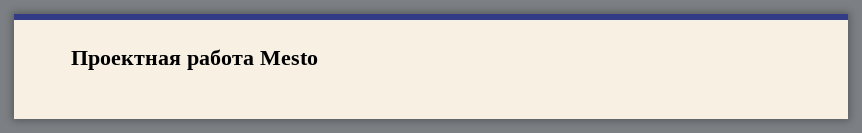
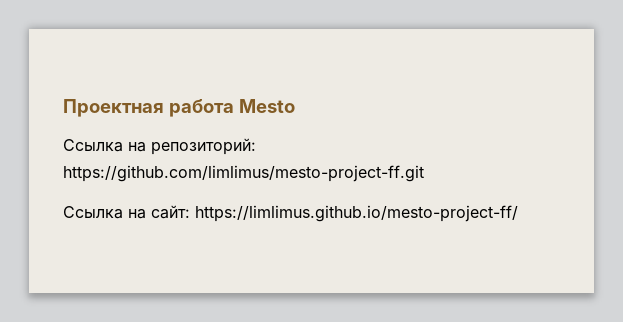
+ Ссылка на репозиторий: https://github.com/limlimus/mesto-project-ff.git
+ Ссылка на сайт: https://limlimus.github.io/mesto-project-ff/

